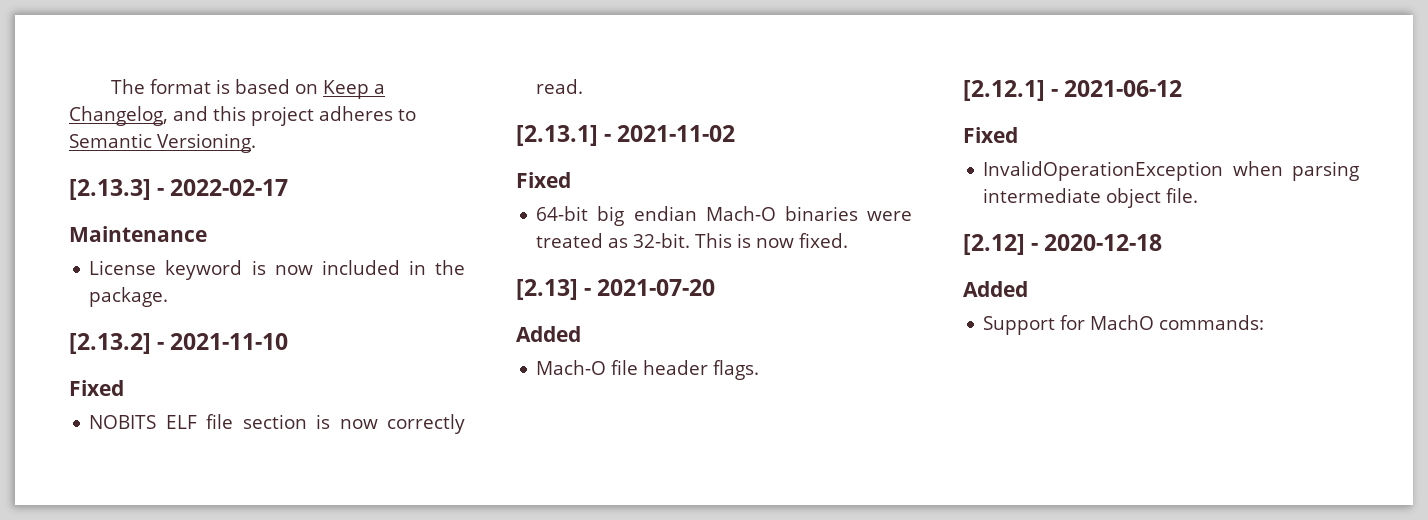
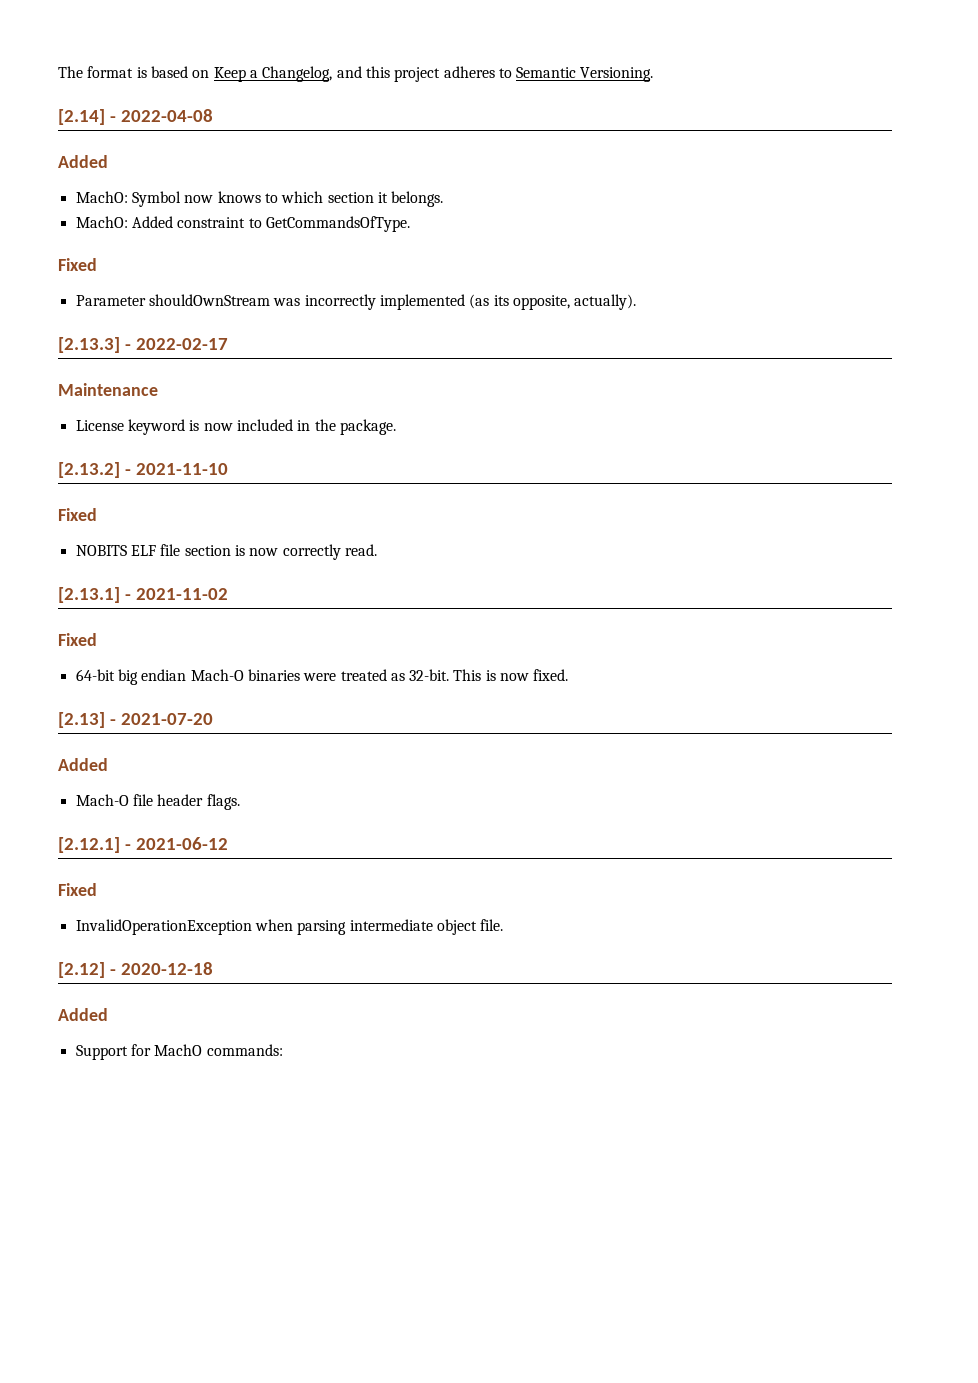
+ [2.14] - 2022-04-08
+ Added
+ MachO: Symbol now knows to which section it belongs.
+ MachO: Added constraint to GetCommandsOfType.
+ Fixed
+ Parameter shouldOwnStream was incorrectly implemented (as its opposite, actually).

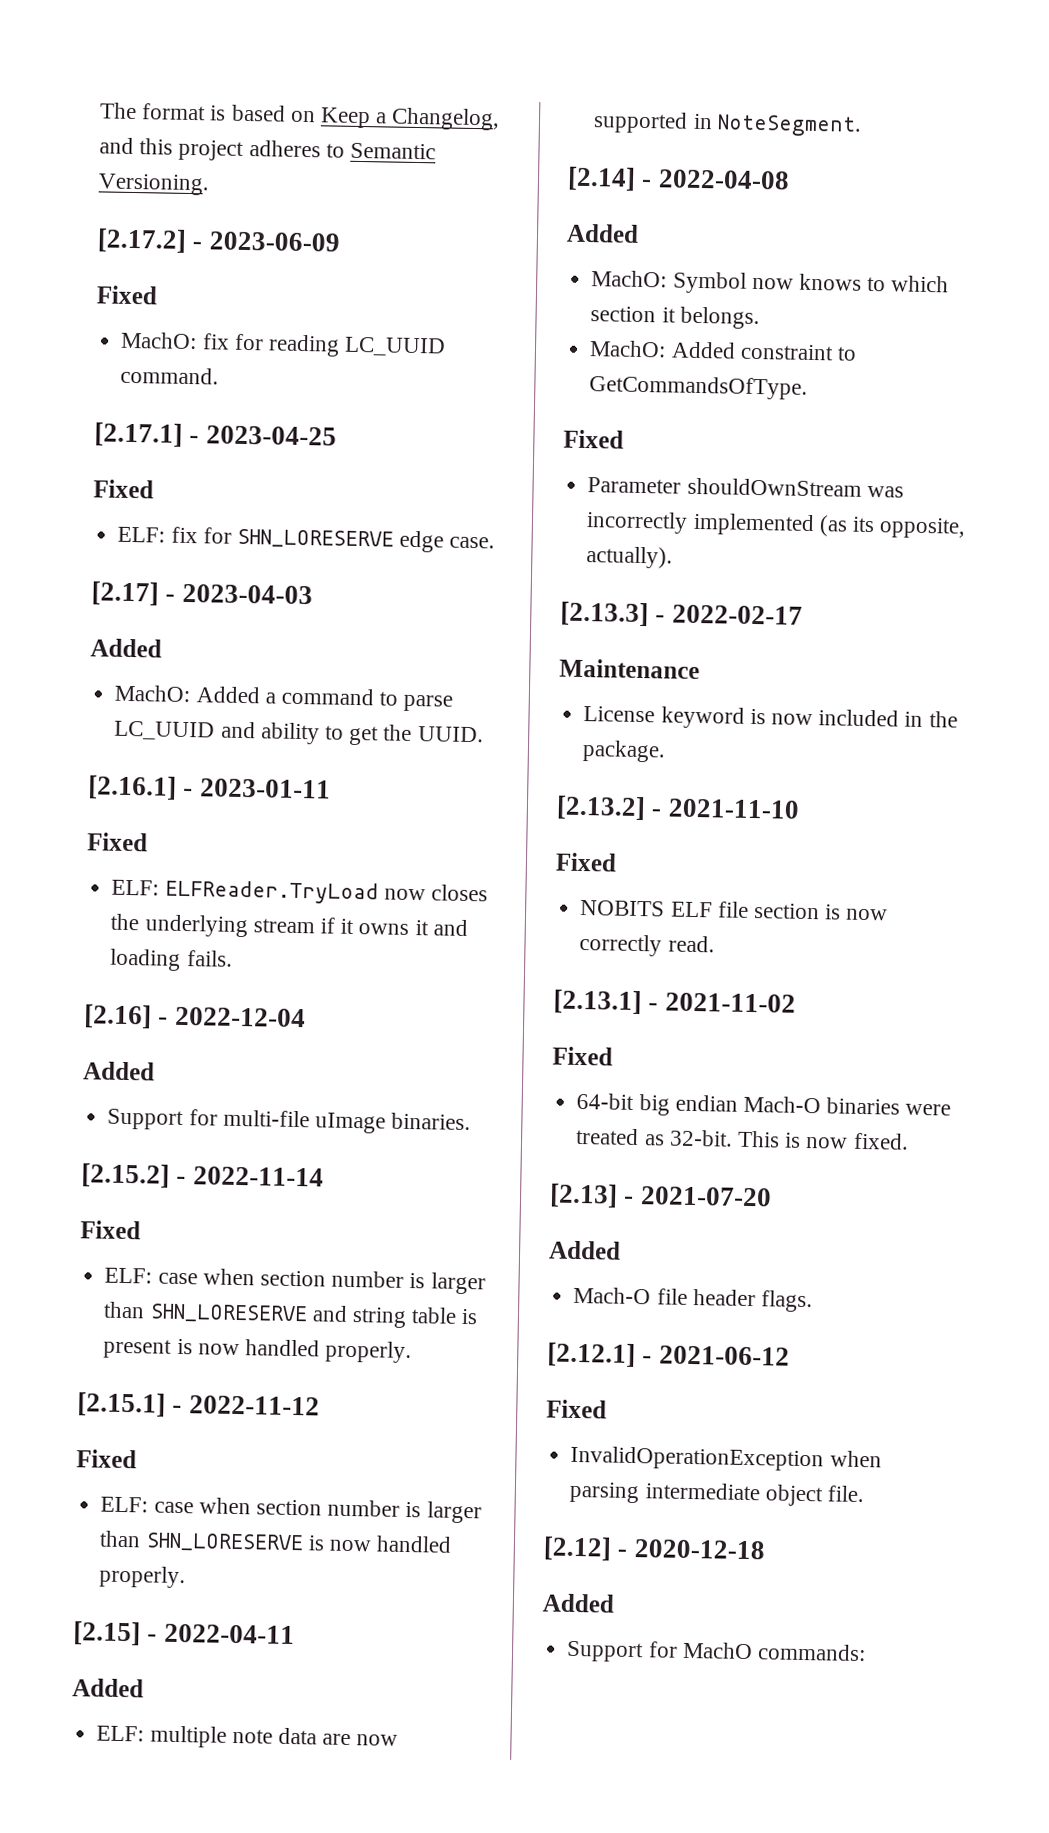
+ [2.17.2] - 2023-06-09
+ Fixed
+ MachO: fix for reading LC_UUID command.
+ [2.17.1] - 2023-04-25
+ Fixed
+ ELF: fix for SHN_LORESERVE edge case.
+ [2.17] - 2023-04-03
+ Added
+ MachO: Added a command to parse LC_UUID and ability to get the UUID.
+ [2.16.1] - 2023-01-11
+ Fixed
+ ELF: ELFReader.TryLoad now closes the underlying stream if it owns it and loading fails.
+ [2.16] - 2022-12-04
+ Added
+ Support for multi-file uImage binaries.
+ [2.15.2] - 2022-11-14
+ Fixed
+ ELF: case when section number is larger than SHN_LORESERVE and string table is present is now handled properly.
+ [2.15.1] - 2022-11-12
+ Fixed
+ ELF: case when section number is larger than SHN_LORESERVE is now handled properly.
+ [2.15] - 2022-04-11
+ Added
+ ELF: multiple note data are now supported in NoteSegment.

